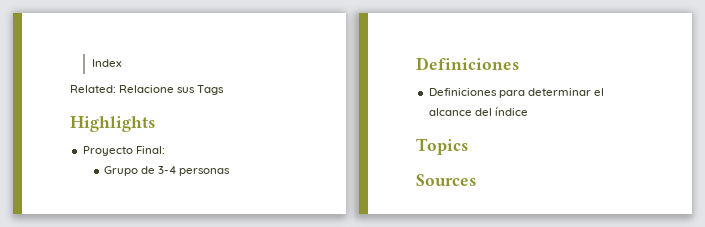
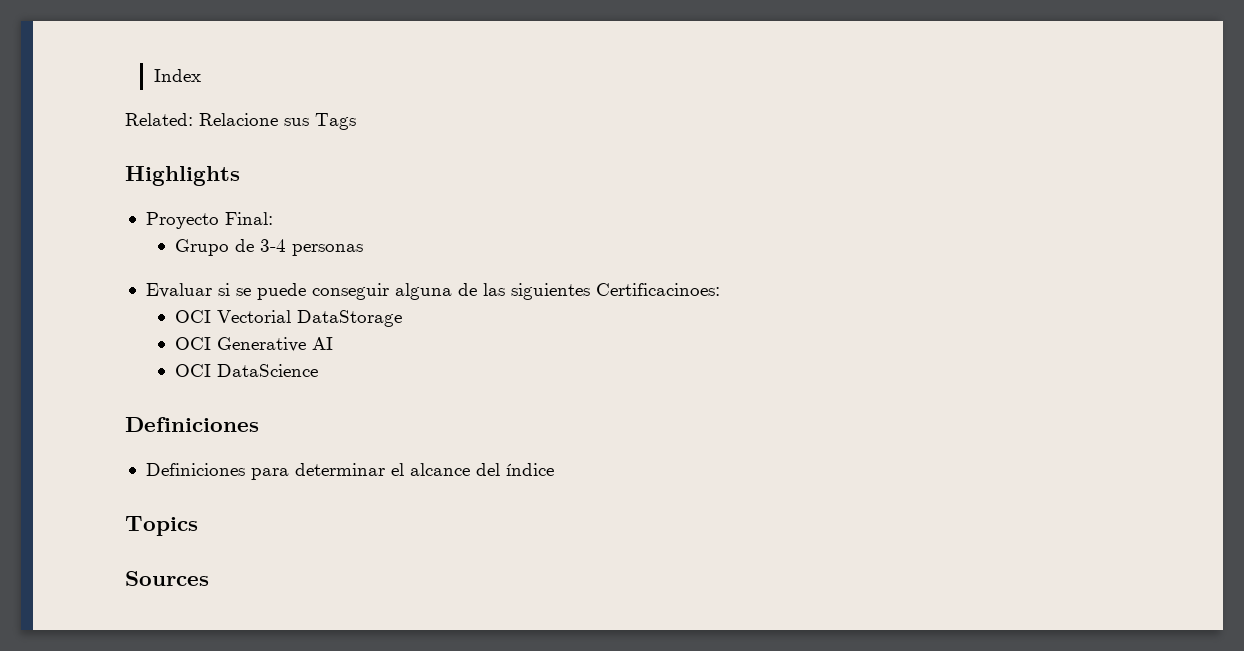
+ Evaluar si se puede conseguir alguna de las siguientes Certificacinoes:
+ OCI Vectorial DataStorage
+ OCI Generative AI
+ OCI DataScience

